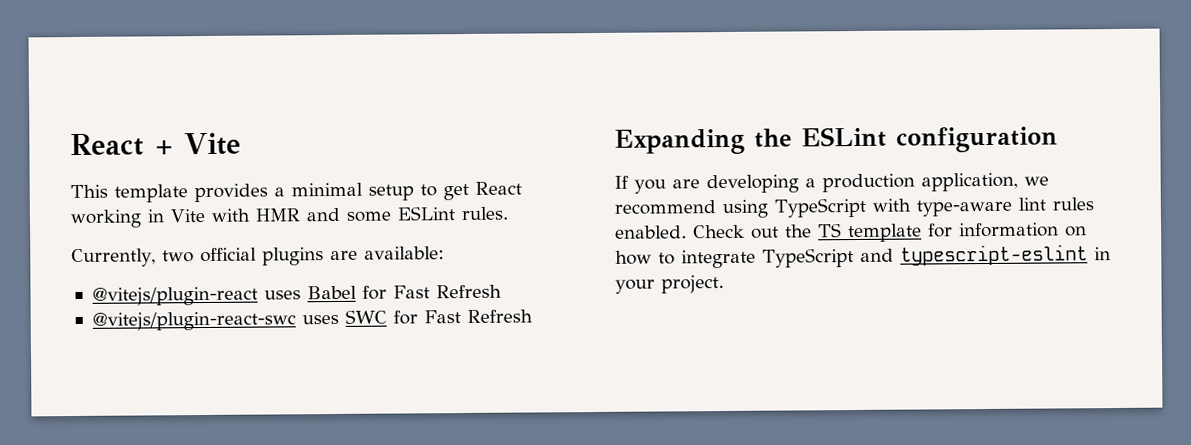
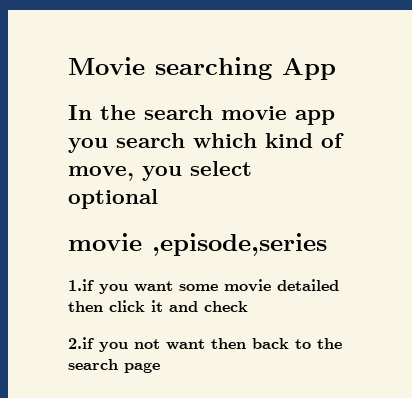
- React + Vite
- This template provides a minimal setup to get React working in Vite with HMR and some ESLint rules.
- Currently, two official plugins are available:
- @vitejs/plugin-react uses Babel for Fast Refresh
- @vitejs/plugin-react-swc uses SWC for Fast Refresh
- Expanding the ESLint configuration
- If you are developing a production application, we recommend using TypeScript with type-aware lint rules enabled. Check out the TS template for information on how to integrate TypeScript and typescript-eslint in your project.
+ Movie searching App
+ In the search movie app you search which kind of move, you select optional
+ movie ,episode,series
+ 1.if you want some movie detailed then click it and check
+ 2.if you not want then back to the search page

